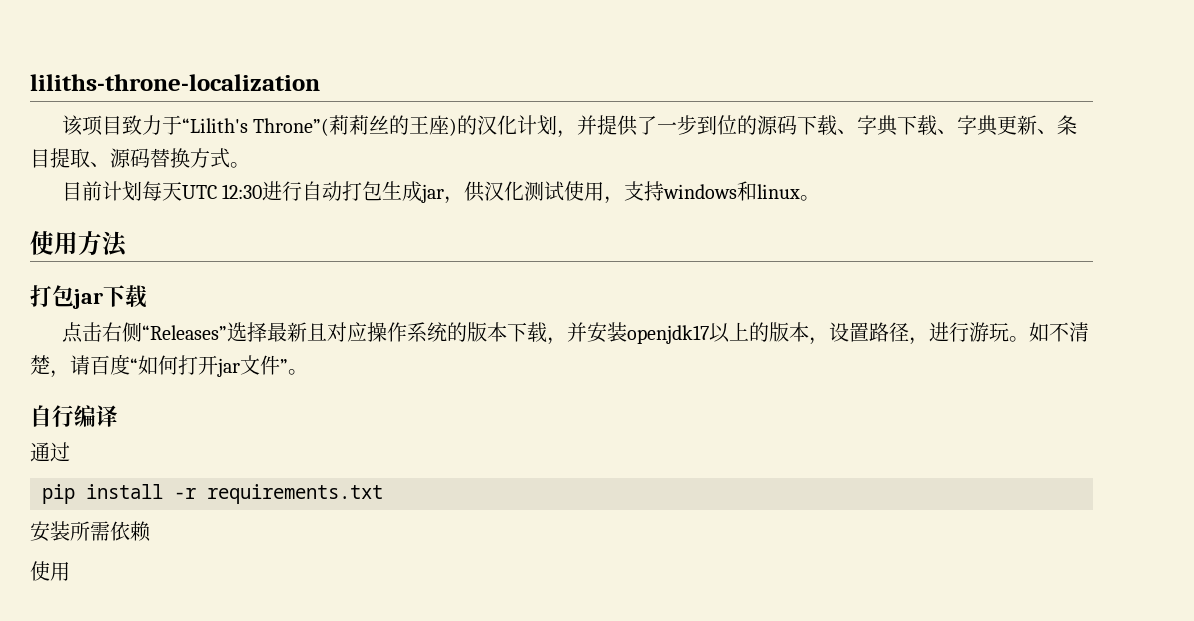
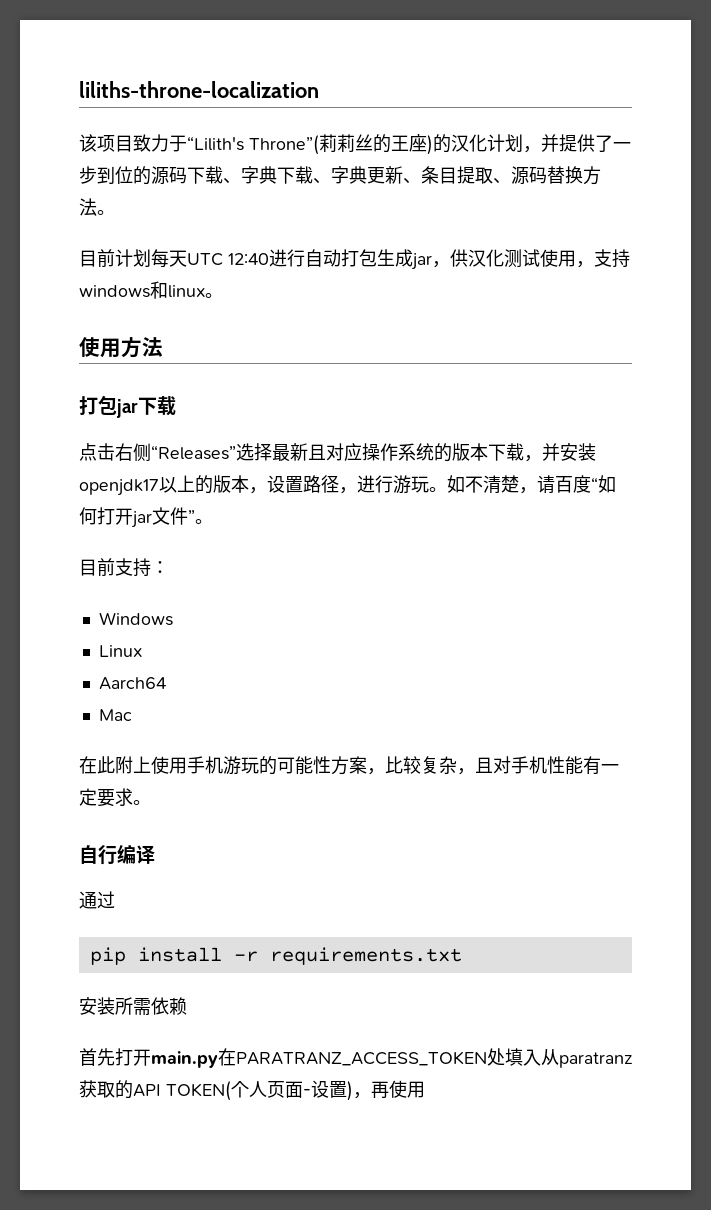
- 该项目致力于“Lilith's Throne”(莉莉丝的王座)的汉化计划，并提供了一步到位的源码下载、字典下载、字典更新、条目提取、源码替换方式。
+ 该项目致力于“Lilith's Throne”(莉莉丝的王座)的汉化计划，并提供了一步到位的源码下载、字典下载、字典更新、条目提取、源码替换方法。
- 目前计划每天UTC 12:30进行自动打包生成jar，供汉化测试使用，支持windows和linux。
+ 目前计划每天UTC 12:40进行自动打包生成jar，供汉化测试使用，支持windows和linux。
+ 目前支持：
+ Windows
+ Linux
+ Aarch64
+ Mac
+ 在此附上使用手机游玩的可能性方案，比较复杂，且对手机性能有一定要求。
  安装所需依赖
- 使用
+ 首先打开main.py在PARATRANZ_ACCESS_TOKEN处填入从paratranz获取的API TOKEN(个人页面-设置)，再使用

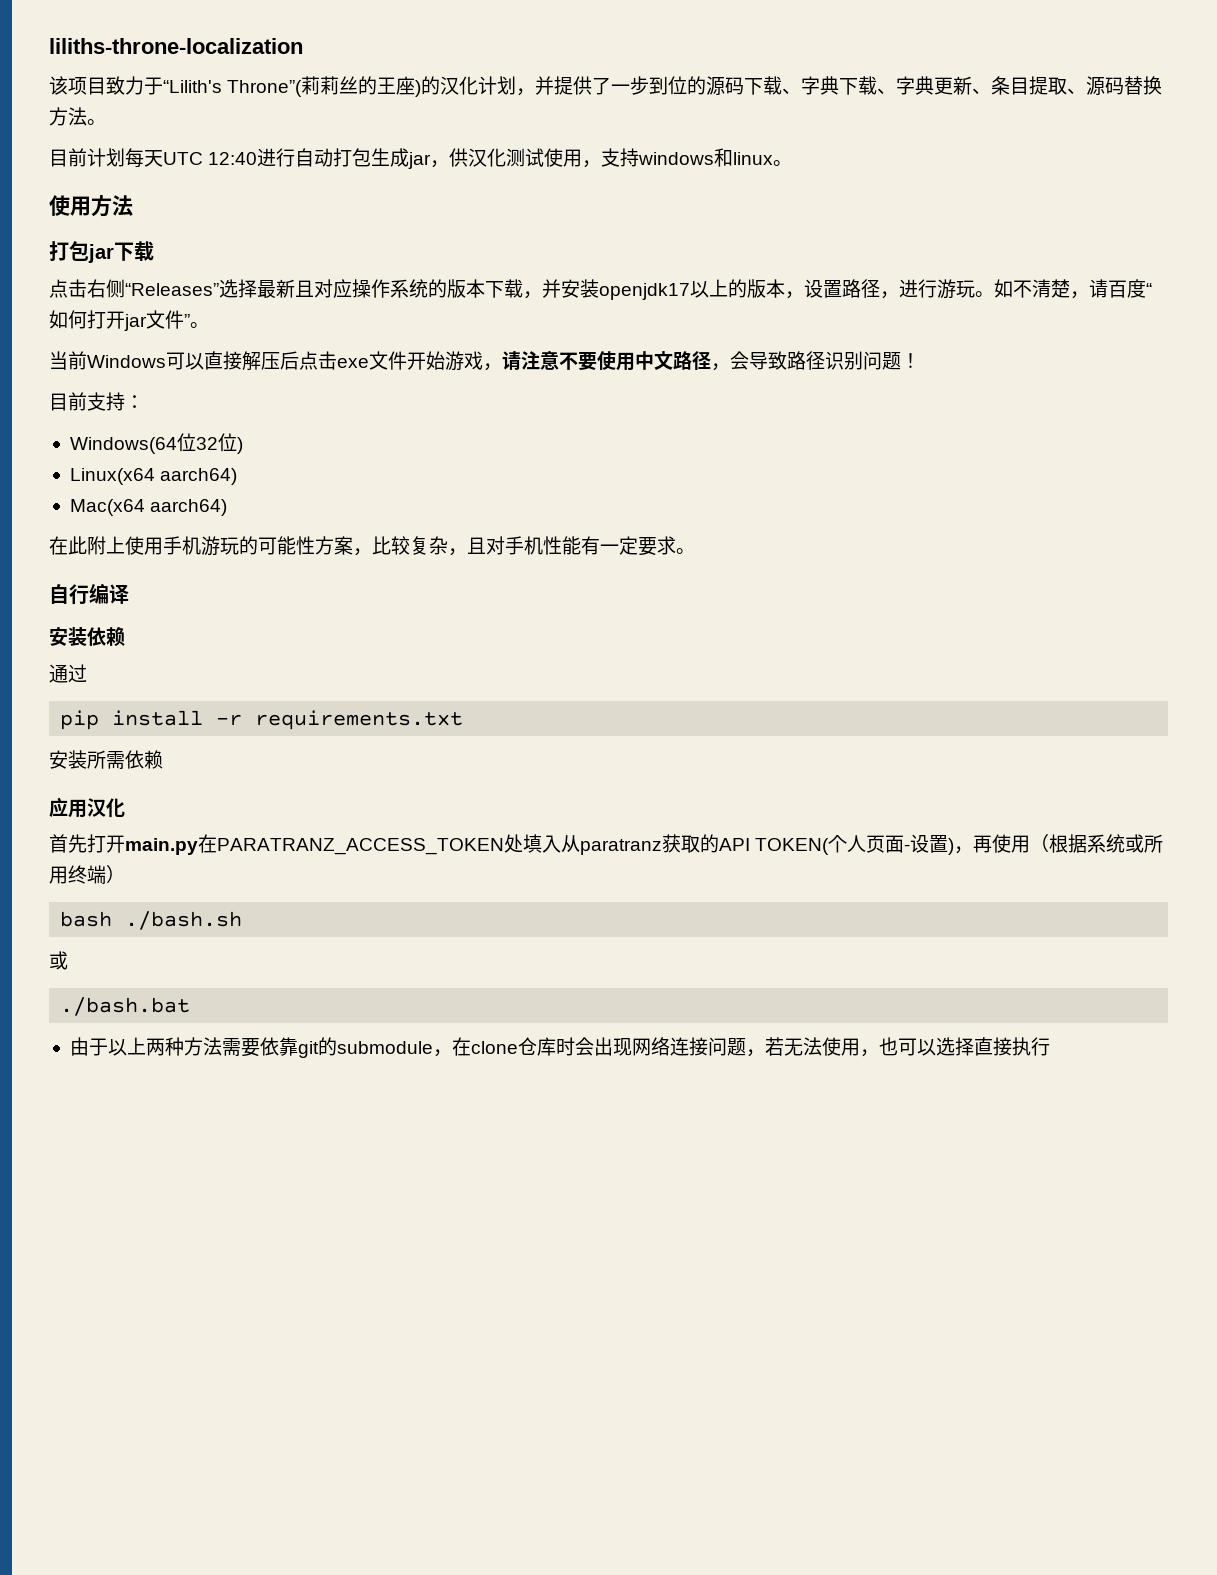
+ 当前Windows可以直接解压后点击exe文件开始游戏，请注意不要使用中文路径，会导致路径识别问题！
  目前支持：
- Windows
- Linux
- Aarch64
- Mac
+ Windows(64位32位)
+ Linux(x64 aarch64)
+ Mac(x64 aarch64)
+ 安装依赖
+ 应用汉化
- 首先打开main.py在PARATRANZ_ACCESS_TOKEN处填入从paratranz获取的API TOKEN(个人页面-设置)，再使用
+ 首先打开main.py在PARATRANZ_ACCESS_TOKEN处填入从paratranz获取的API TOKEN(个人页面-设置)，再使用（根据系统或所用终端）
+ bash ./bash.sh
+ 或
+ ./bash.bat
+ 由于以上两种方法需要依靠git的submodule，在clone仓库时会出现网络连接问题，若无法使用，也可以选择直接执行

